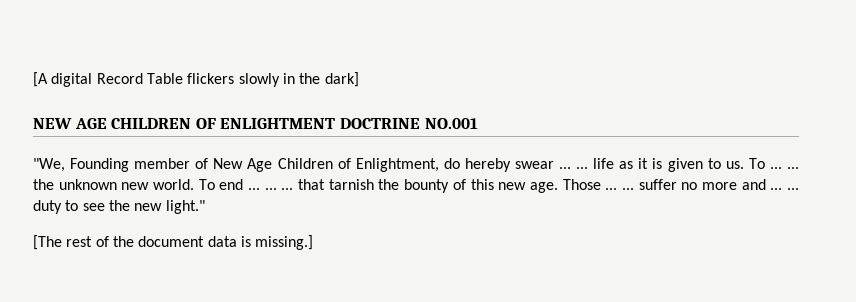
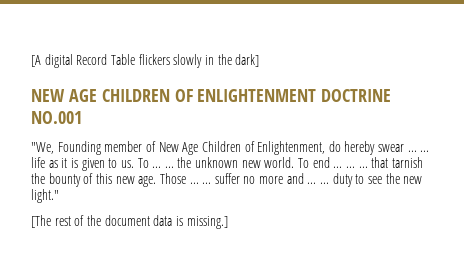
- NEW AGE CHILDREN OF ENLIGHTMENT DOCTRINE NO.001
+ NEW AGE CHILDREN OF ENLIGHTENMENT DOCTRINE NO.001
- "We, Founding member of New Age Children of Enlightment, do hereby swear ... ... life as it is given to us.
+ "We, Founding member of New Age Children of Enlightenment, do hereby swear ... ... life as it is given to us.

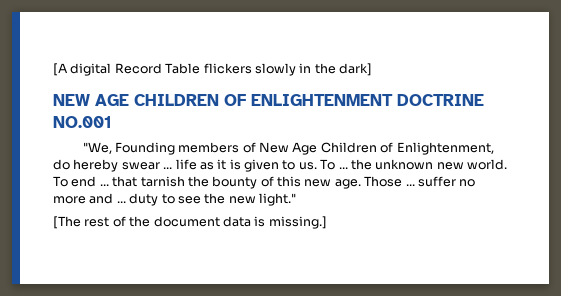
- "We, Founding member of New Age Children of Enlightenment, do hereby swear ... ... life as it is given to us.
+ "We, Founding members of New Age Children of Enlightenment, do hereby swear ... life as it is given to us.
- To ... ... the unknown new world.
+ To ... the unknown new world.
- To end ... ... ... that tarnish the bounty of this new age.
+ To end ... that tarnish the bounty of this new age.
- Those ... ... suffer no more and ... ... duty to see the new light."
+ Those ... suffer no more and ... duty to see the new light."

